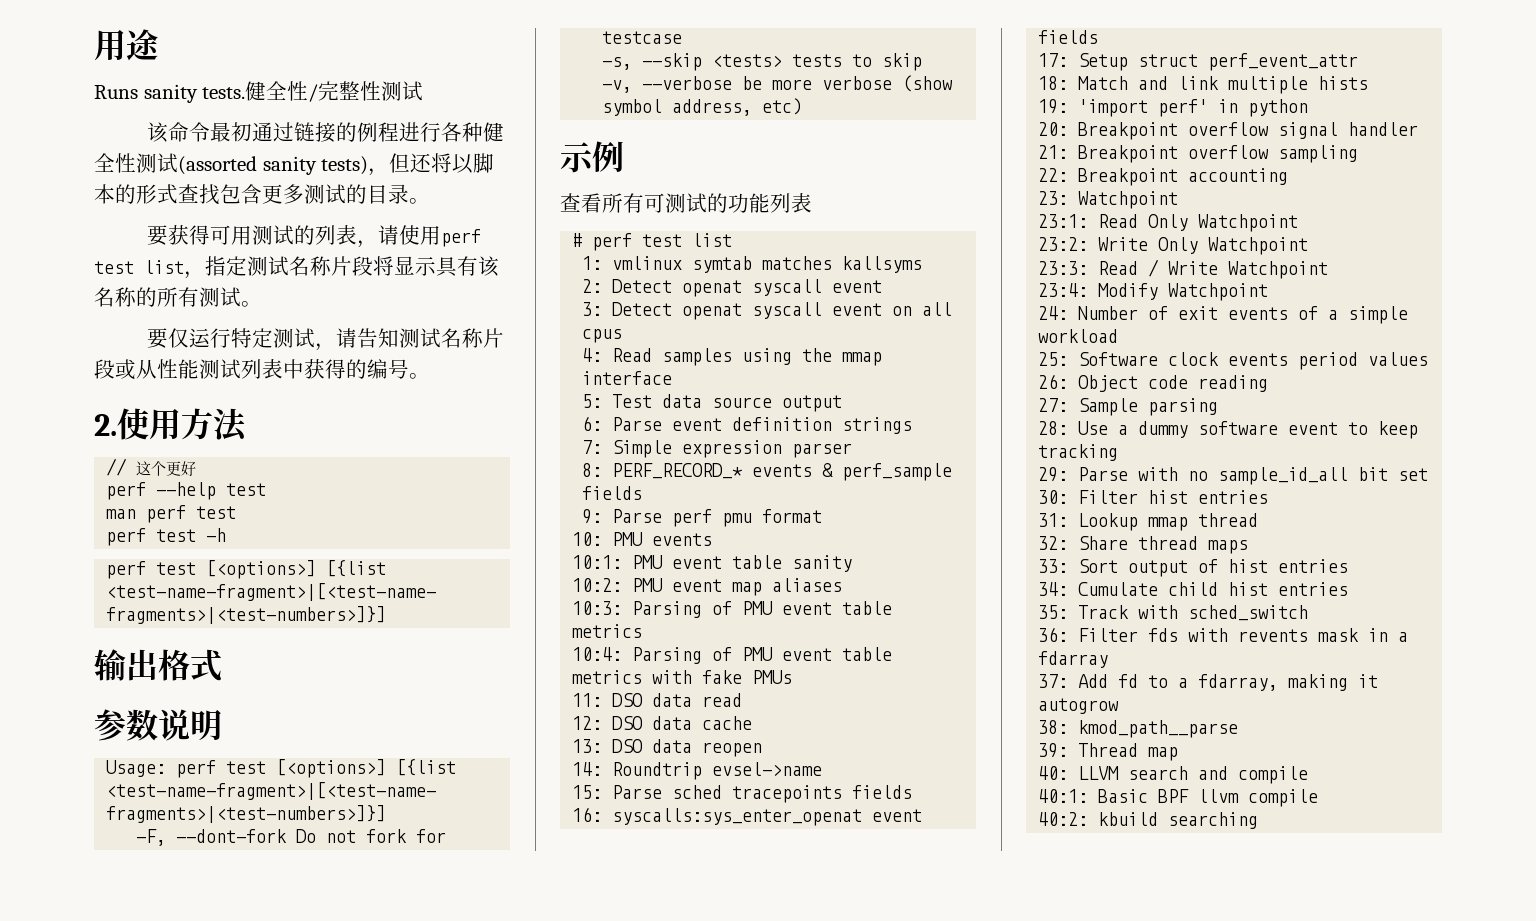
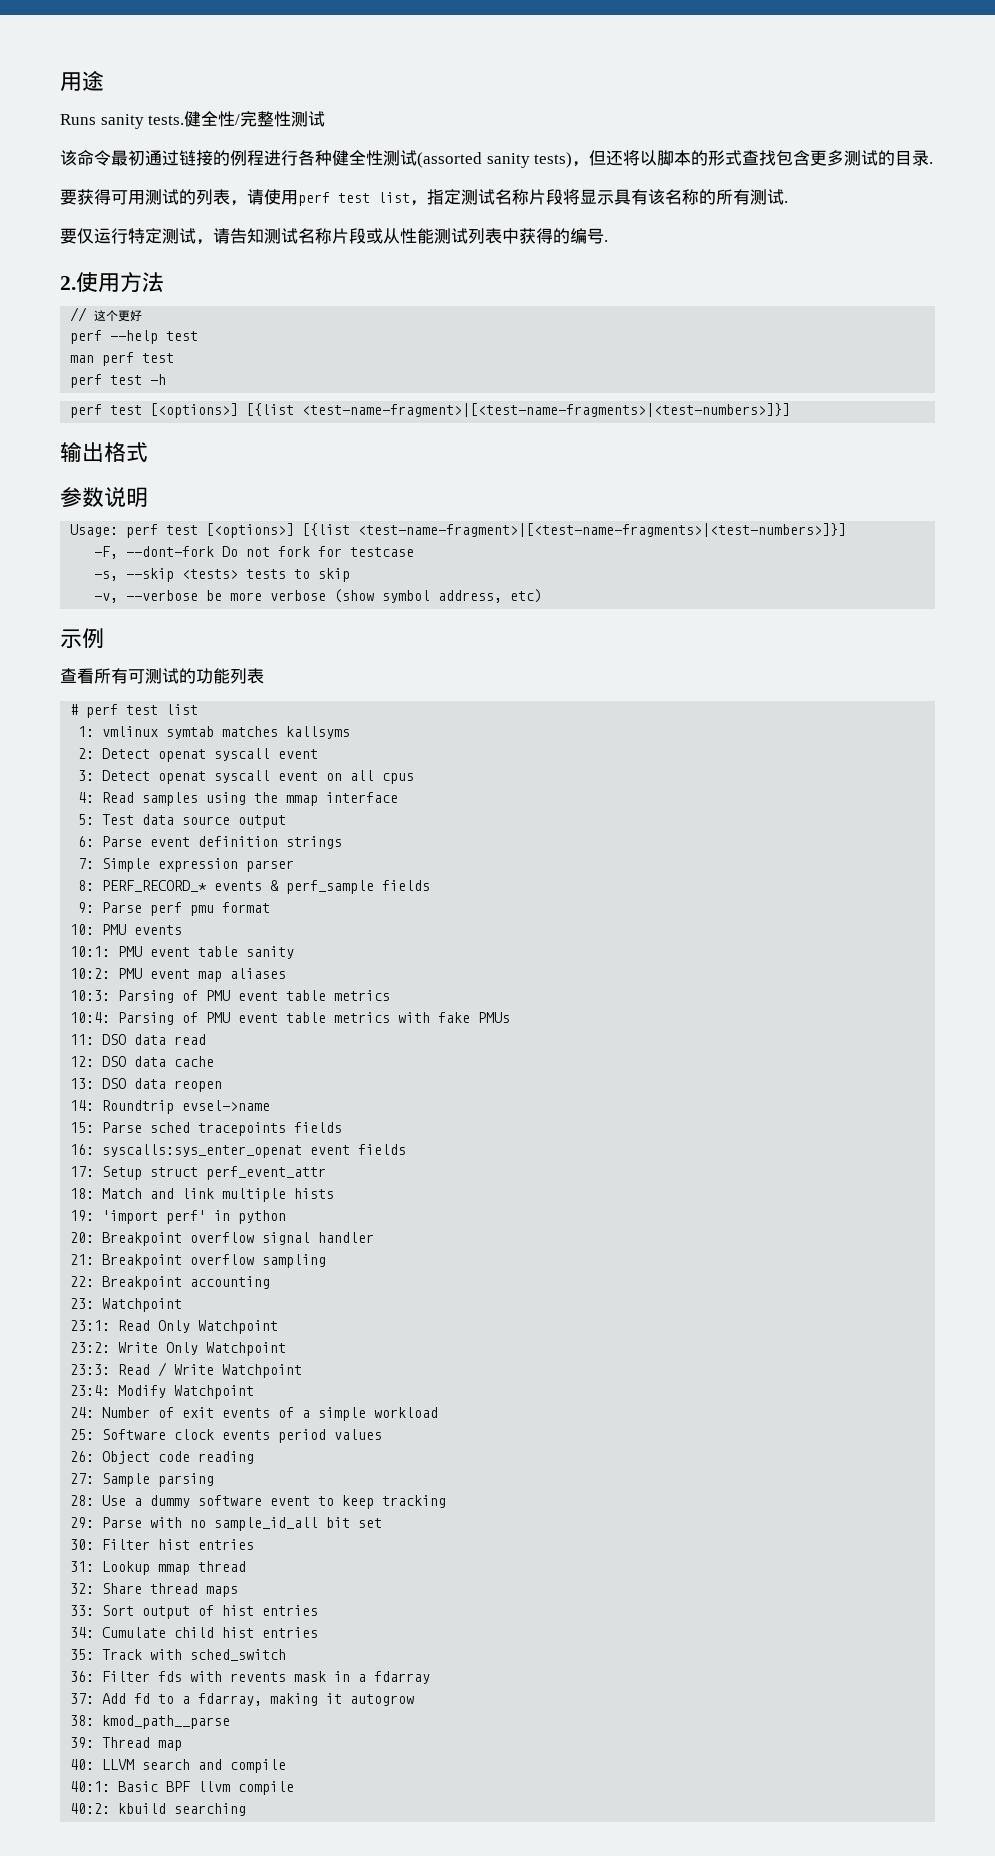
- 该命令最初通过链接的例程进行各种健全性测试(assorted sanity tests)，但还将以脚本的形式查找包含更多测试的目录。
+ 该命令最初通过链接的例程进行各种健全性测试(assorted sanity tests)，但还将以脚本的形式查找包含更多测试的目录.
- 要获得可用测试的列表，请使用perf test list，指定测试名称片段将显示具有该名称的所有测试。
+ 要获得可用测试的列表，请使用perf test list，指定测试名称片段将显示具有该名称的所有测试.
- 要仅运行特定测试，请告知测试名称片段或从性能测试列表中获得的编号。
+ 要仅运行特定测试，请告知测试名称片段或从性能测试列表中获得的编号.

